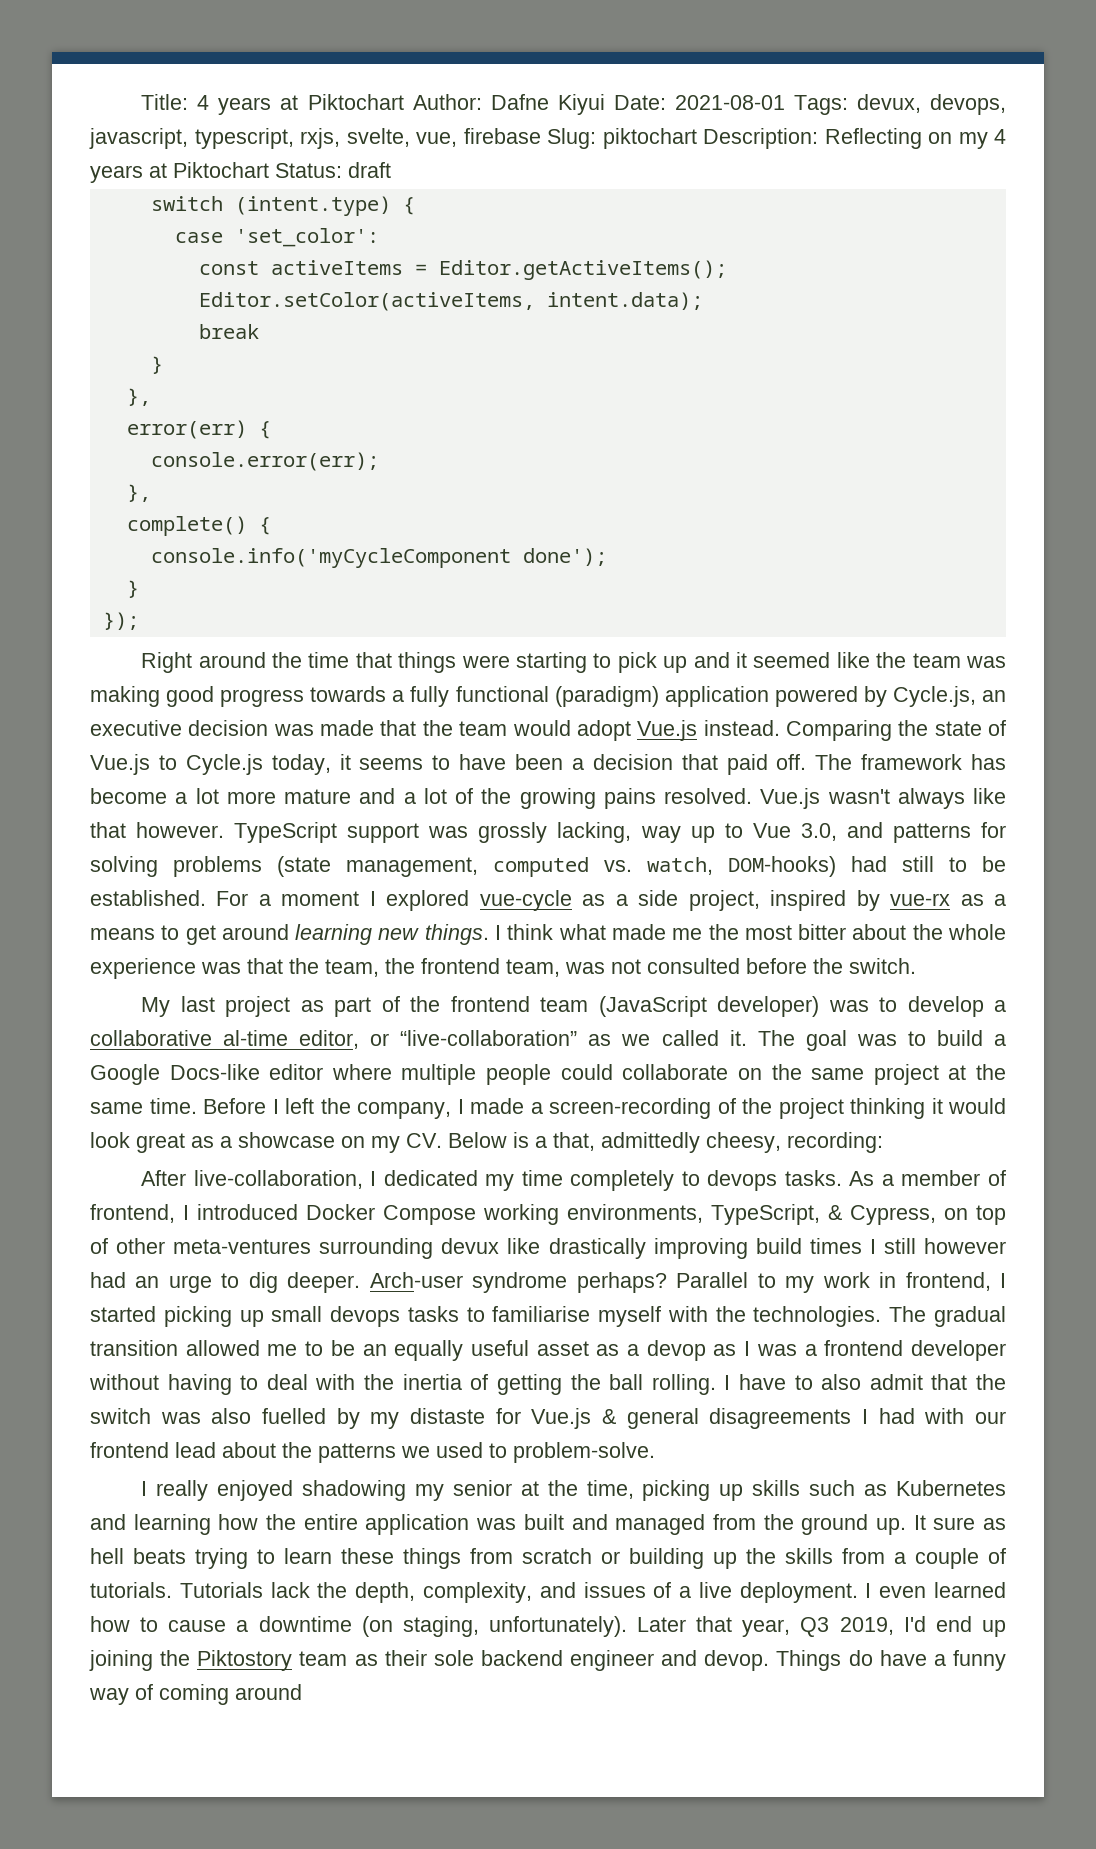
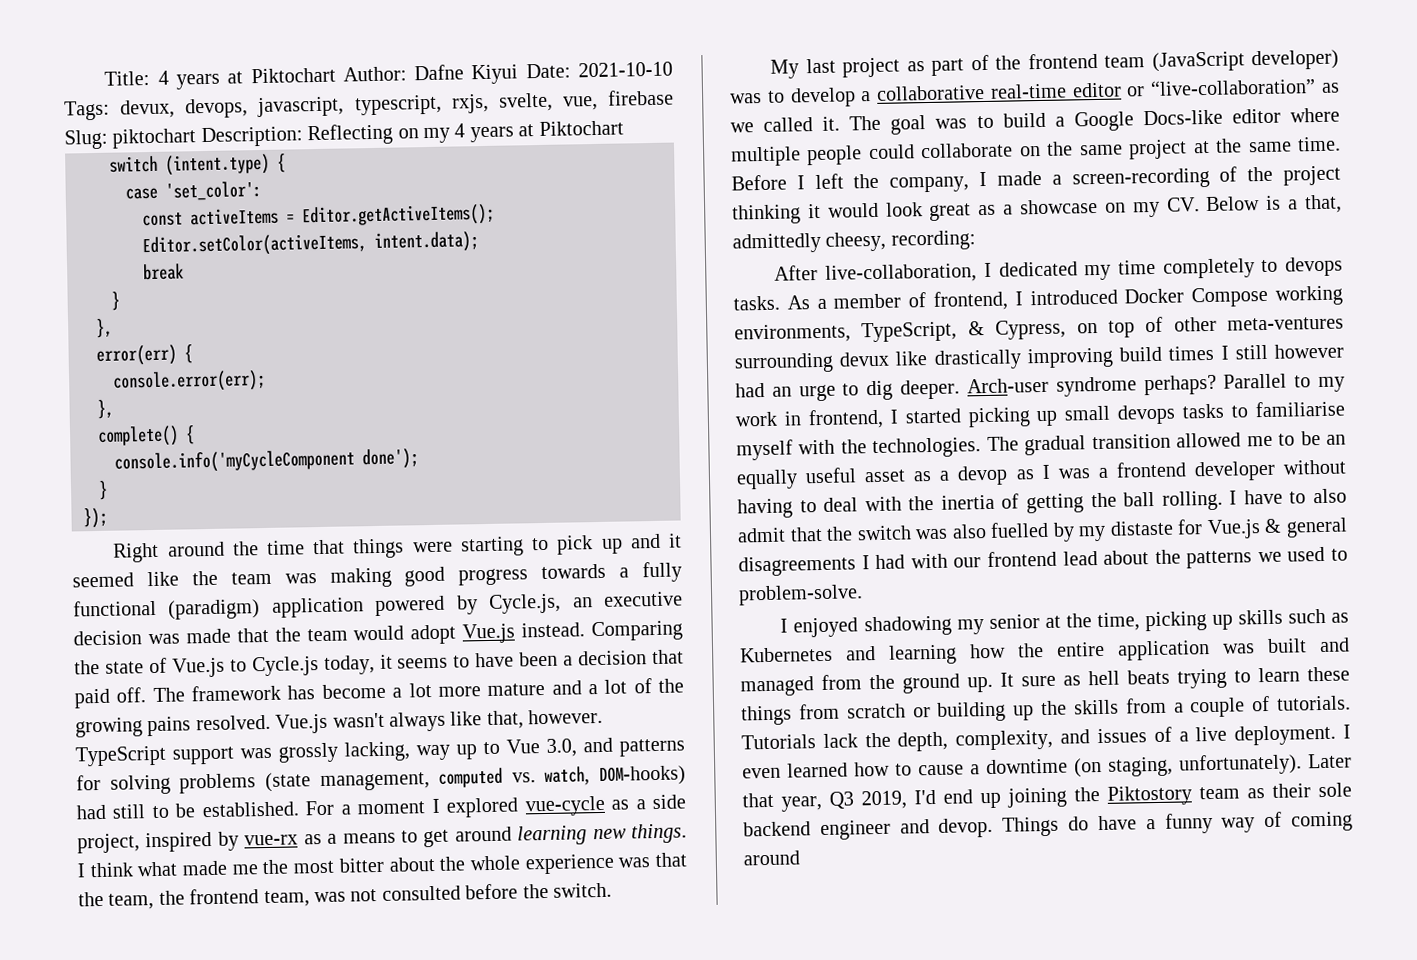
- Title: 4 years at Piktochart Author: Dafne Kiyui Date: 2021-08-01 Tags: devux, devops, javascript, typescript, rxjs, svelte, vue, firebase Slug: piktochart Description: Reflecting on my 4 years at Piktochart Status: draft
+ Title: 4 years at Piktochart Author: Dafne Kiyui Date: 2021-10-10 Tags: devux, devops, javascript, typescript, rxjs, svelte, vue, firebase Slug: piktochart Description: Reflecting on my 4 years at Piktochart
- Vue.js wasn't always like that however.
+ Vue.js wasn't always like that, however.
- My last project as part of the frontend team (JavaScript developer) was to develop a collaborative al-time editor, or “live-collaboration” as we called it.
+ My last project as part of the frontend team (JavaScript developer) was to develop a collaborative real-time editor or “live-collaboration” as we called it.
- I really enjoyed shadowing my senior at the time, picking up skills such as Kubernetes and learning how the entire application was built and managed from the ground up.
+ I enjoyed shadowing my senior at the time, picking up skills such as Kubernetes and learning how the entire application was built and managed from the ground up.

